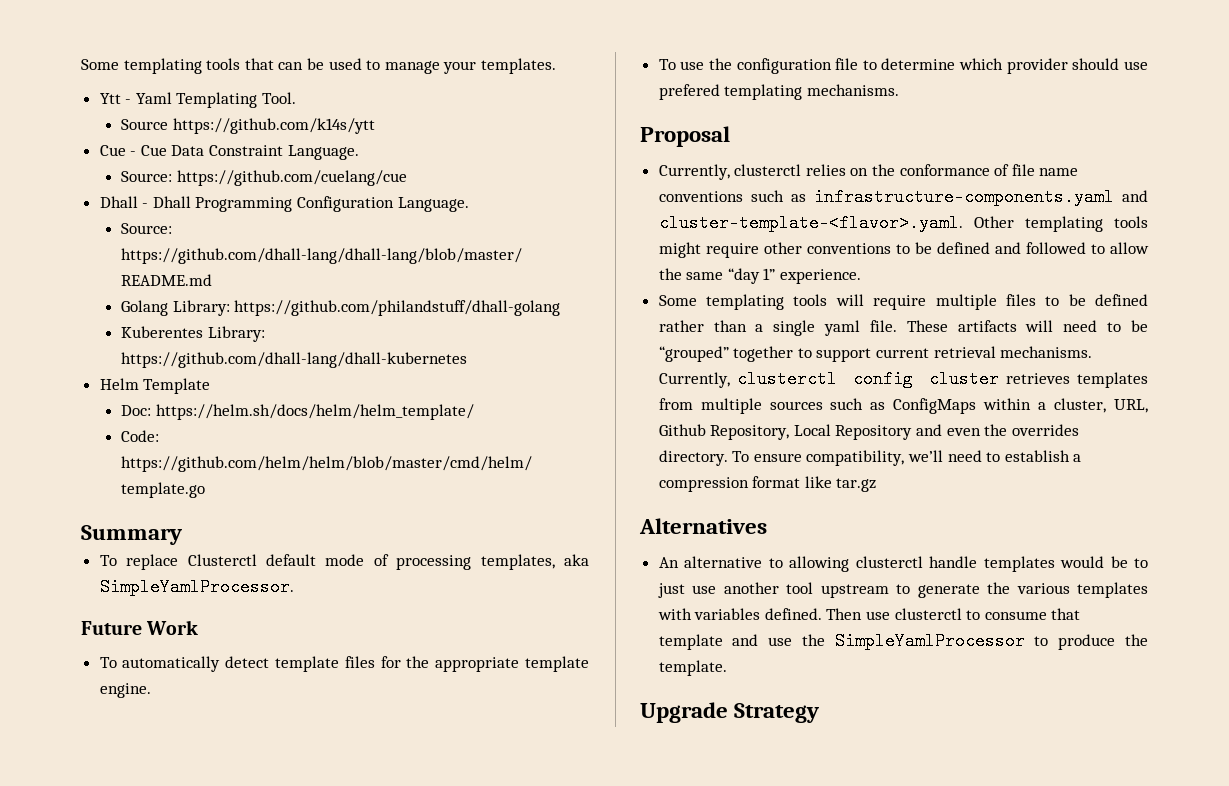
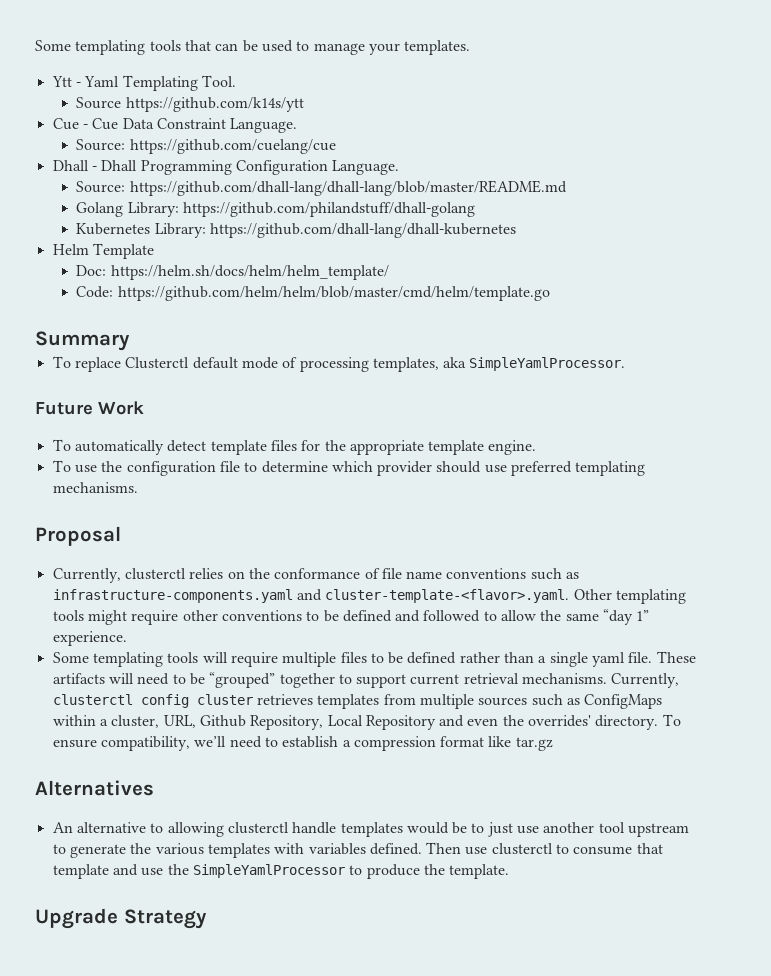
- Kuberentes Library: https://github.com/dhall-lang/dhall-kubernetes
+ Kubernetes Library: https://github.com/dhall-lang/dhall-kubernetes
- To use the configuration file to determine which provider should use prefered templating mechanisms.
+ To use the configuration file to determine which provider should use preferred templating mechanisms.
- Currently, clusterctl config cluster retrieves templates from multiple sources such as ConfigMaps within a cluster, URL, Github Repository, Local Repository and even the overrides directory.
+ Currently, clusterctl config cluster retrieves templates from multiple sources such as ConfigMaps within a cluster, URL, Github Repository, Local Repository and even the overrides' directory.

